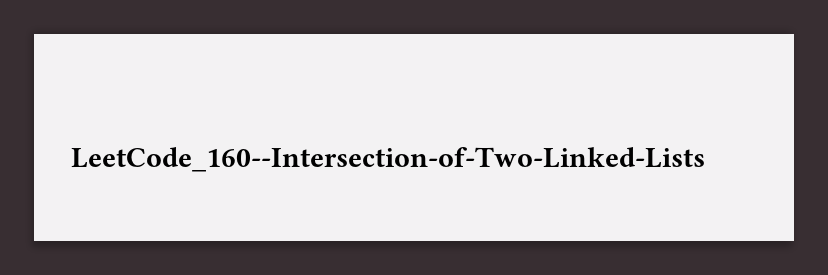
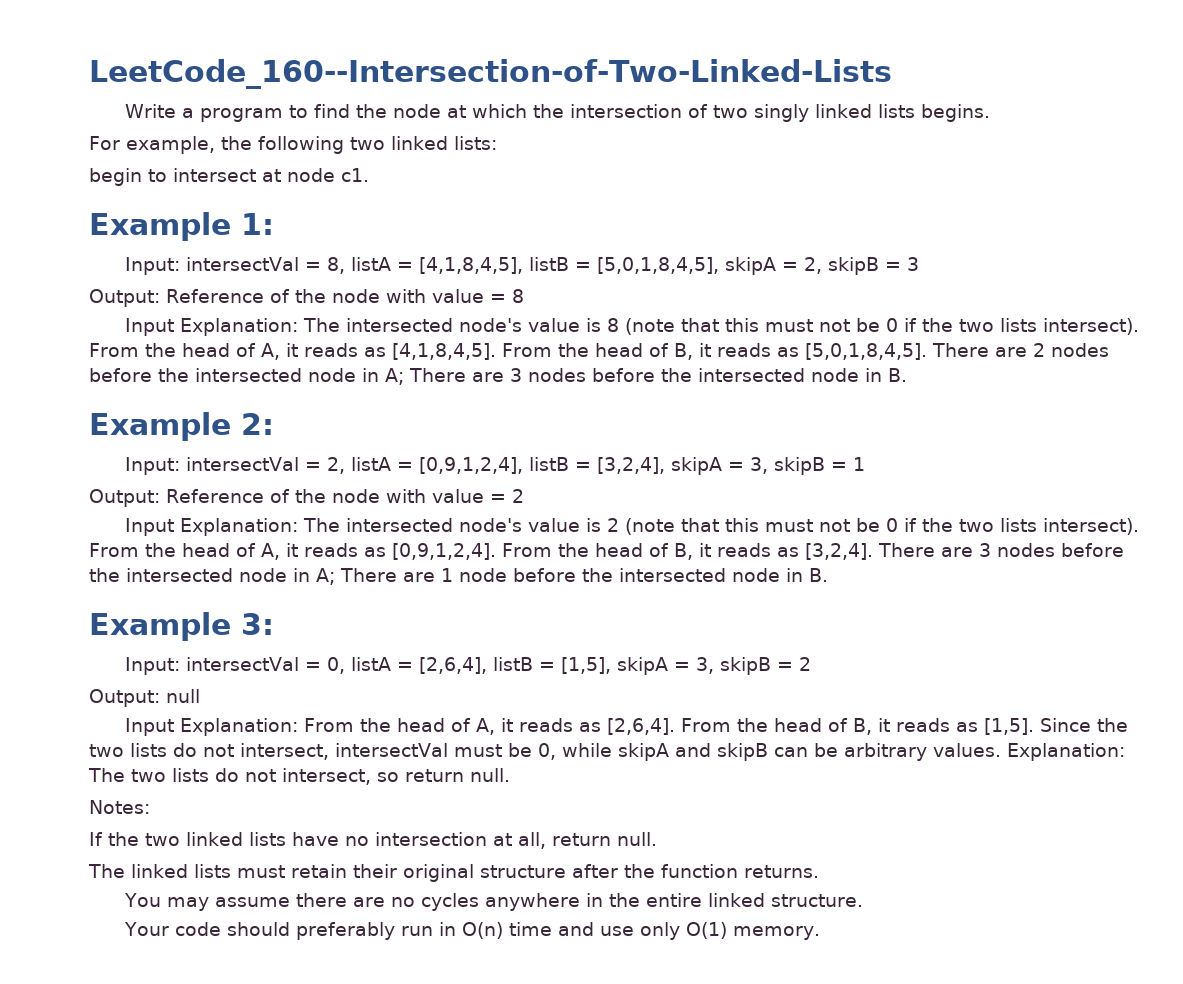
+ Write a program to find the node at which the intersection of two singly linked lists begins.
+ For example, the following two linked lists:
+ begin to intersect at node c1.
+ Example 1:
+ Input: intersectVal = 8, listA = [4,1,8,4,5], listB = [5,0,1,8,4,5], skipA = 2, skipB = 3
+ Output: Reference of the node with value = 8
+ Input Explanation: The intersected node's value is 8 (note that this must not be 0 if the two lists intersect). From the head of A, it reads as [4,1,8,4,5]. From the head of B, it reads as [5,0,1,8,4,5]. There are 2 nodes before the intersected node in A; There are 3 nodes before the intersected node in B.
+ Example 2:
+ Input: intersectVal = 2, listA = [0,9,1,2,4], listB = [3,2,4], skipA = 3, skipB = 1
+ Output: Reference of the node with value = 2
+ Input Explanation: The intersected node's value is 2 (note that this must not be 0 if the two lists intersect). From the head of A, it reads as [0,9,1,2,4]. From the head of B, it reads as [3,2,4]. There are 3 nodes before the intersected node in A; There are 1 node before the intersected node in B.
+ Example 3:
+ Input: intersectVal = 0, listA = [2,6,4], listB = [1,5], skipA = 3, skipB = 2
+ Output: null
+ Input Explanation: From the head of A, it reads as [2,6,4]. From the head of B, it reads as [1,5]. Since the two lists do not intersect, intersectVal must be 0, while skipA and skipB can be arbitrary values. Explanation: The two lists do not intersect, so return null.
+ Notes:
+ If the two linked lists have no intersection at all, return null.
+ The linked lists must retain their original structure after the function returns.
+ You may assume there are no cycles anywhere in the entire linked structure.
+ Your code should preferably run in O(n) time and use only O(1) memory.

